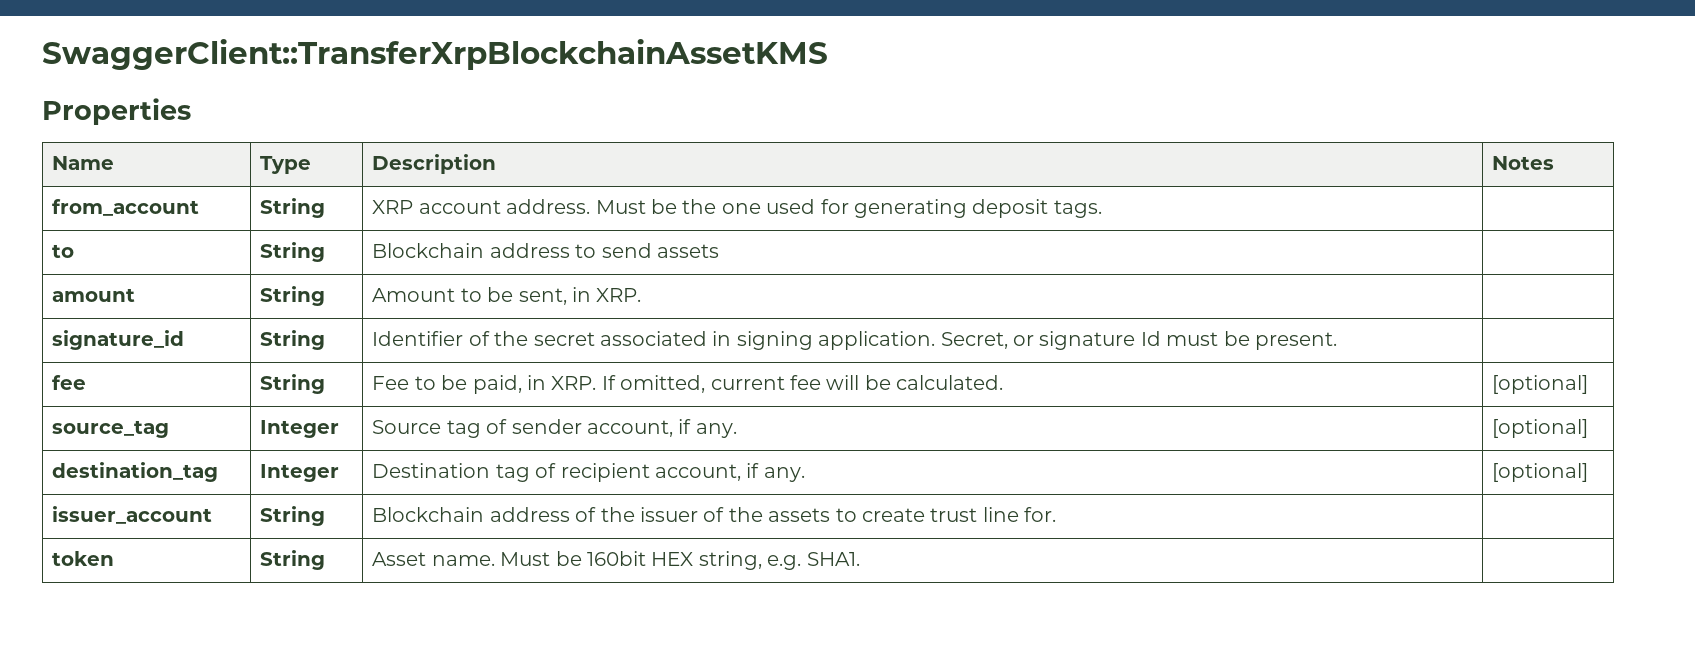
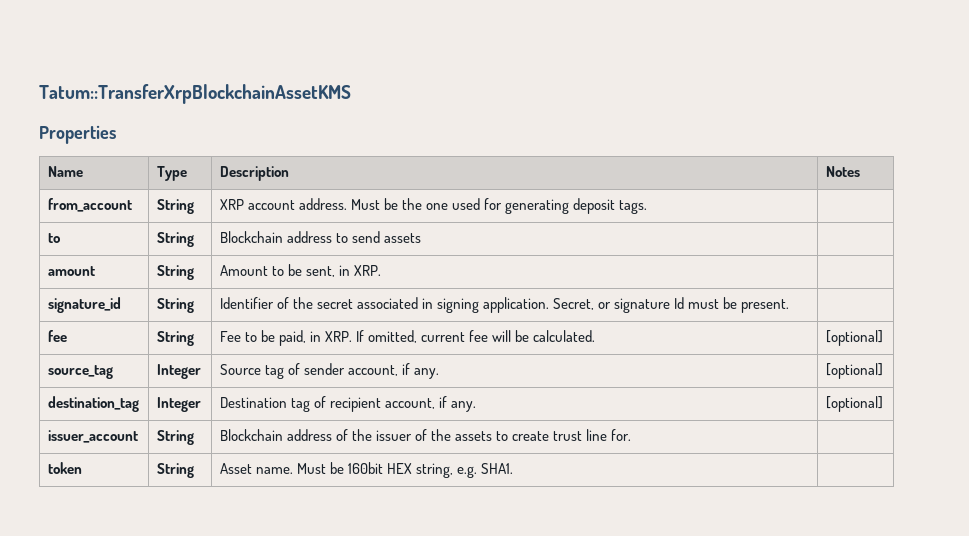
- SwaggerClient::TransferXrpBlockchainAssetKMS
+ Tatum::TransferXrpBlockchainAssetKMS

